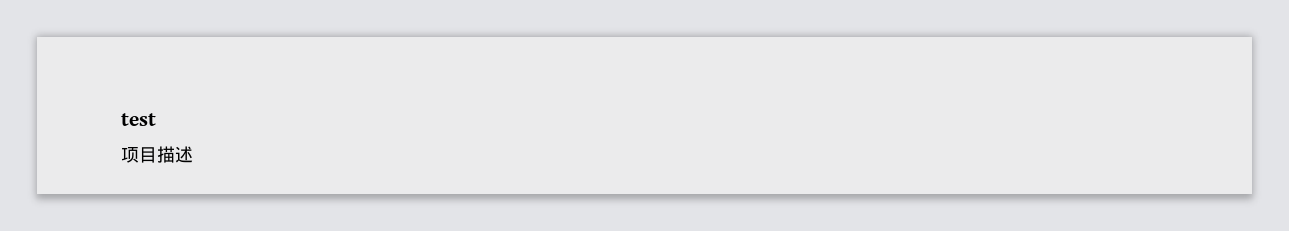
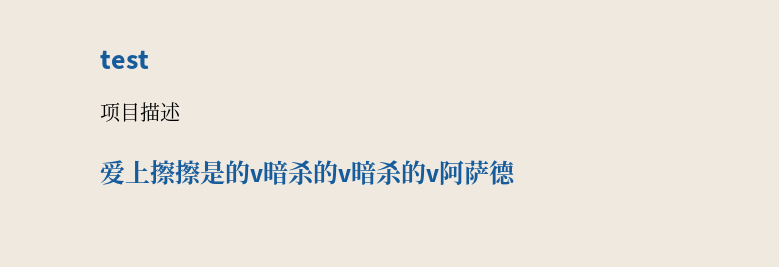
+ 爱上擦擦是的v暗杀的v暗杀的v阿萨德

